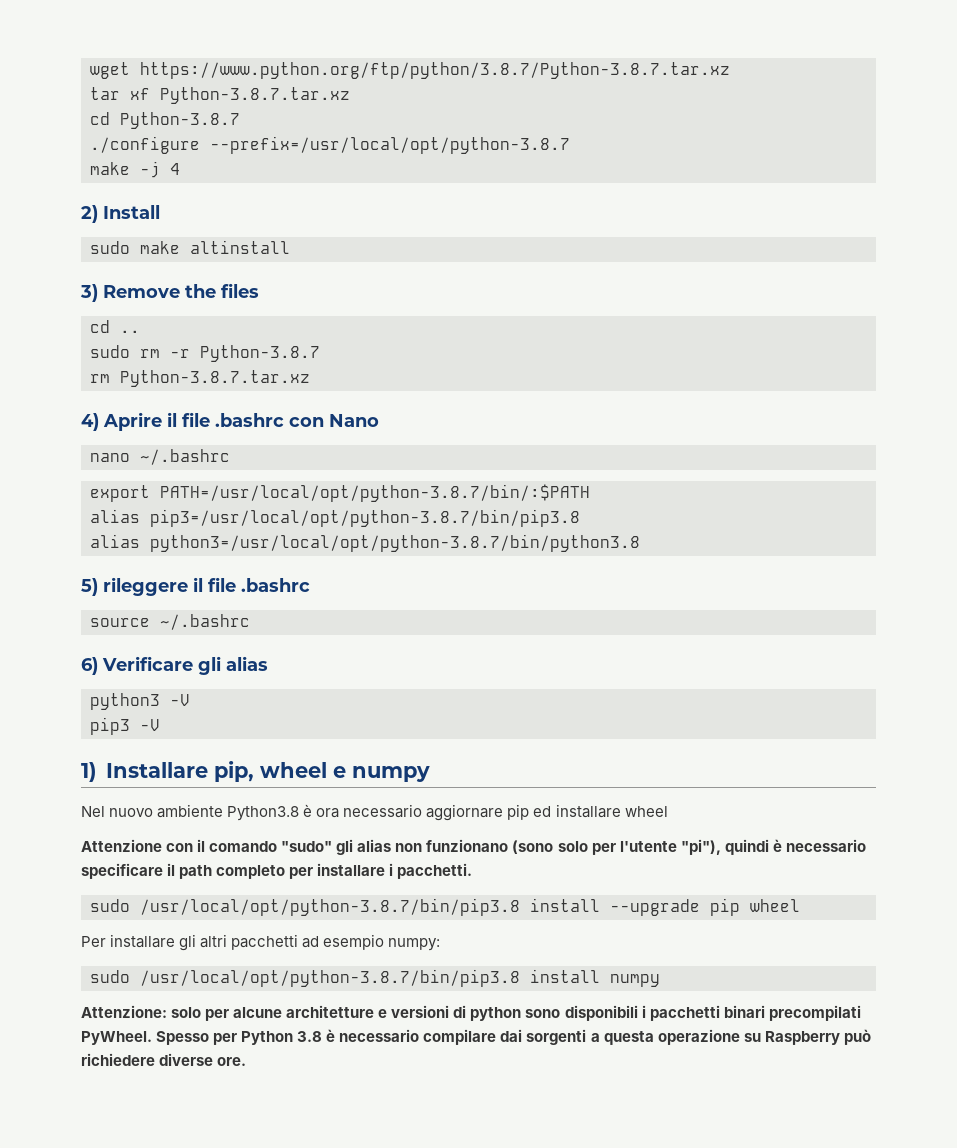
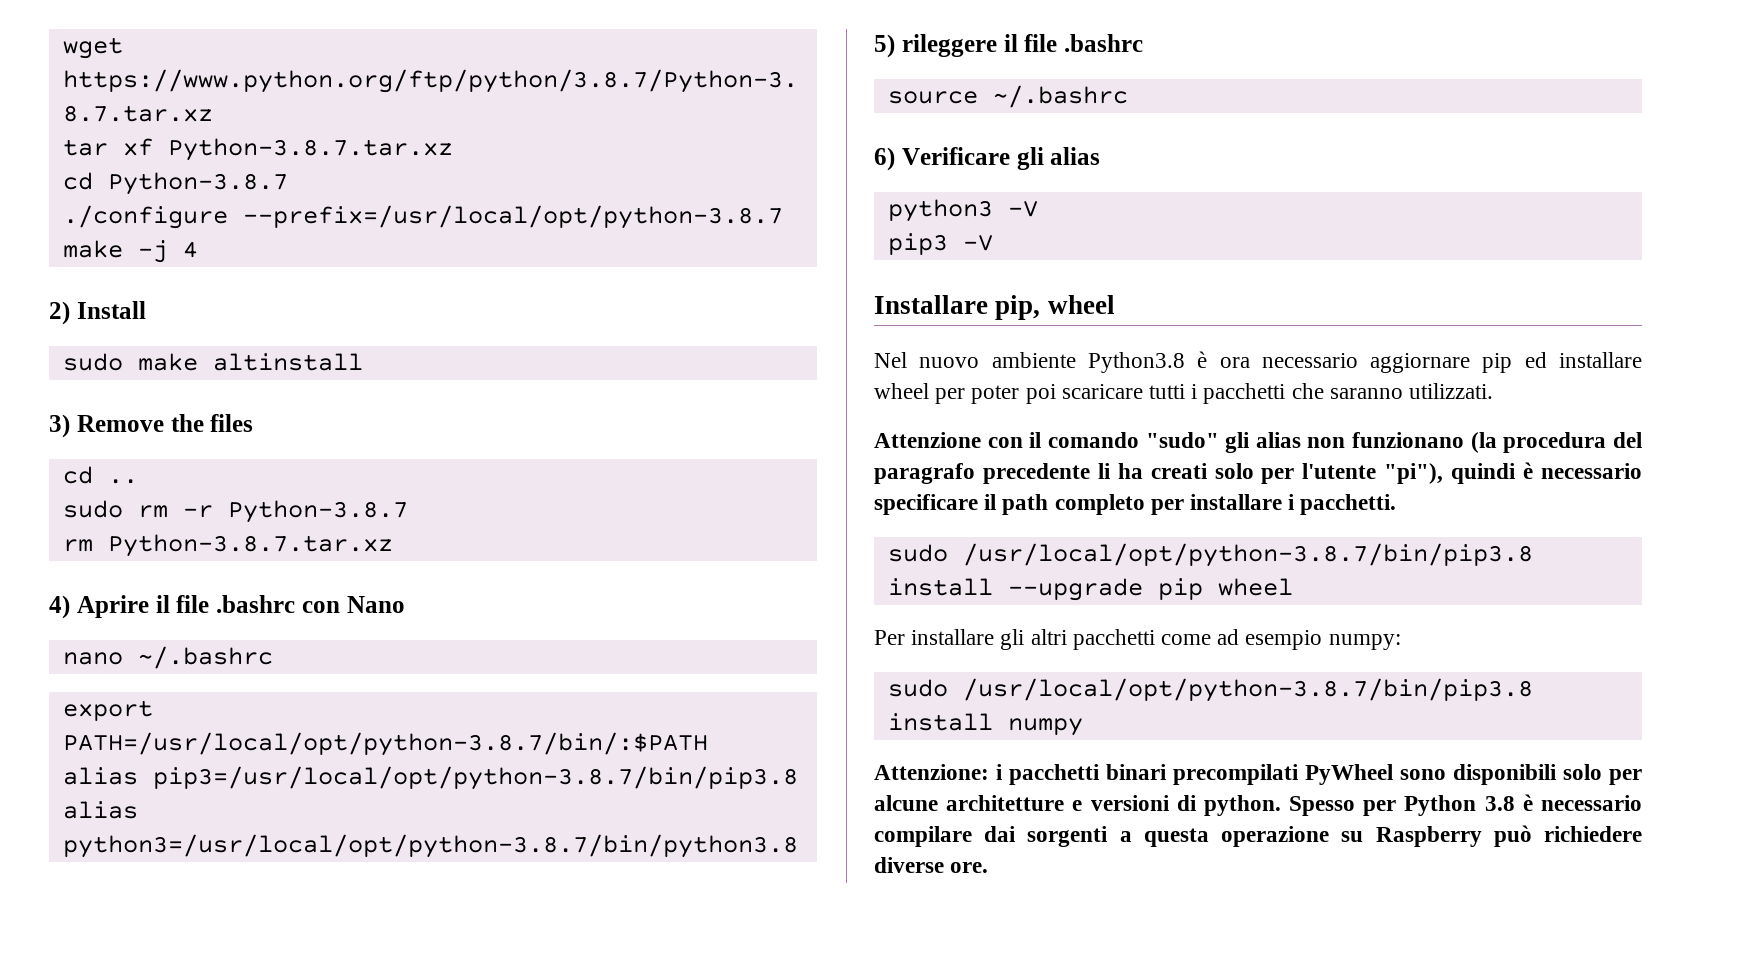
- 1) Installare pip, wheel e numpy
+ Installare pip, wheel
- Nel nuovo ambiente Python3.8 è ora necessario aggiornare pip ed installare wheel
+ Nel nuovo ambiente Python3.8 è ora necessario aggiornare pip ed installare wheel per poter poi scaricare tutti i pacchetti che saranno utilizzati.
- Attenzione con il comando "sudo" gli alias non funzionano (sono solo per l'utente "pi"), quindi è necessario specificare il path completo per installare i pacchetti.
+ Attenzione con il comando "sudo" gli alias non funzionano (la procedura del paragrafo precedente li ha creati solo per l'utente "pi"), quindi è necessario specificare il path completo per installare i pacchetti.
- Per installare gli altri pacchetti ad esempio numpy:
+ Per installare gli altri pacchetti come ad esempio numpy:
- Attenzione: solo per alcune architetture e versioni di python sono disponibili i pacchetti binari precompilati PyWheel.
+ Attenzione: i pacchetti binari precompilati PyWheel sono disponibili solo per alcune architetture e versioni di python.

